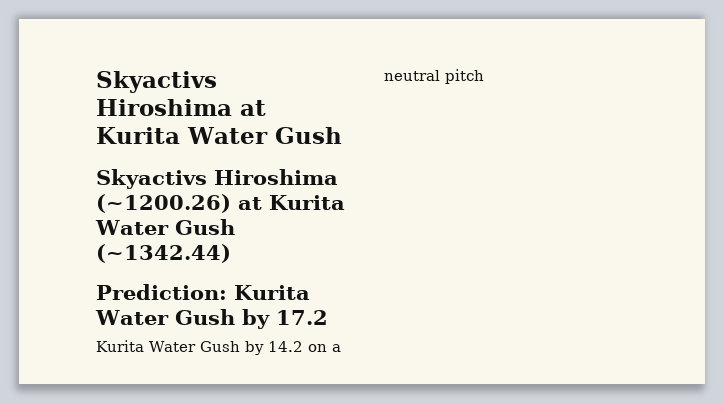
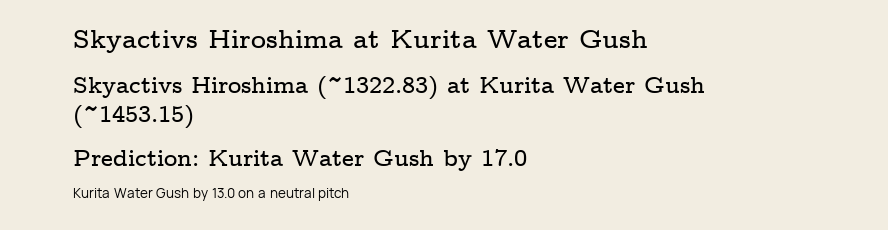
- Skyactivs Hiroshima (~1200.26) at Kurita Water Gush (~1342.44)
+ Skyactivs Hiroshima (~1322.83) at Kurita Water Gush (~1453.15)
- Prediction: Kurita Water Gush by 17.2
- Kurita Water Gush by 14.2 on a neutral pitch
+ Prediction: Kurita Water Gush by 17.0
+ Kurita Water Gush by 13.0 on a neutral pitch

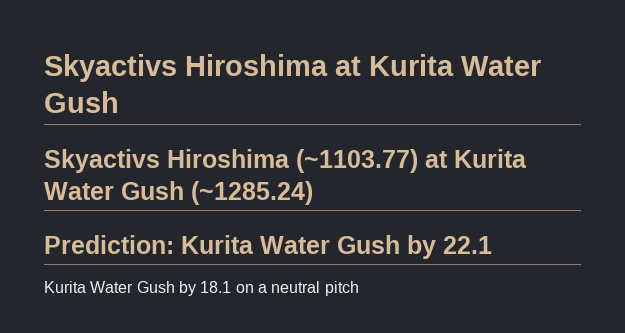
- Skyactivs Hiroshima (~1322.83) at Kurita Water Gush (~1453.15)
+ Skyactivs Hiroshima (~1103.77) at Kurita Water Gush (~1285.24)
- Prediction: Kurita Water Gush by 17.0
- Kurita Water Gush by 13.0 on a neutral pitch
+ Prediction: Kurita Water Gush by 22.1
+ Kurita Water Gush by 18.1 on a neutral pitch

